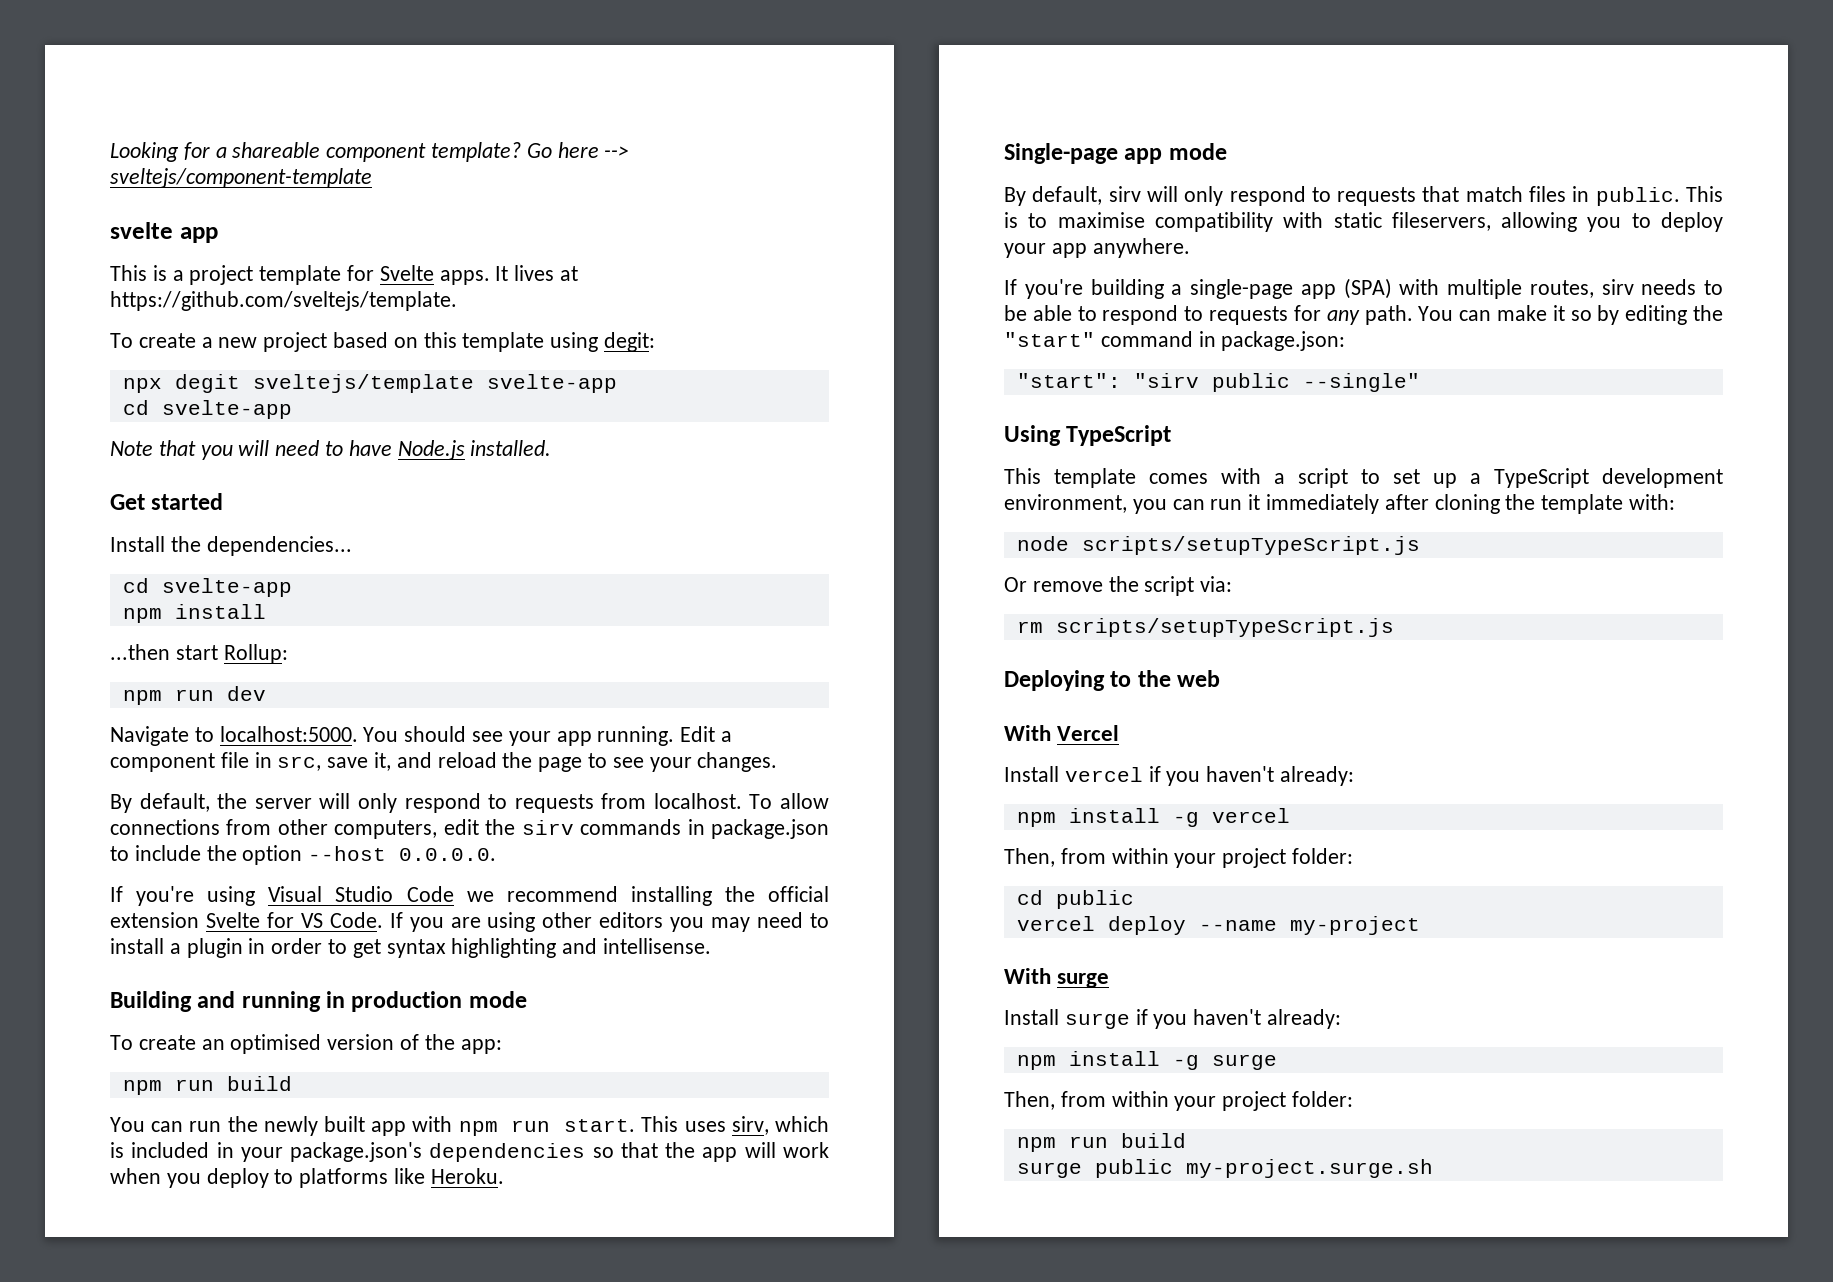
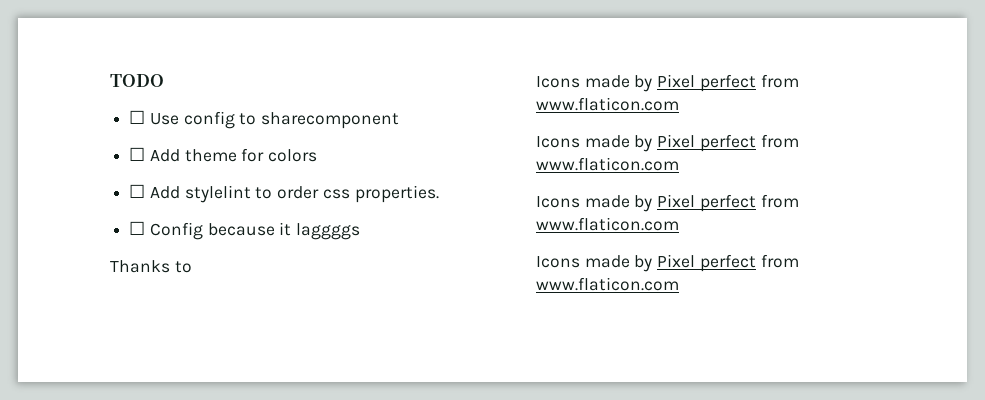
- Looking for a shareable component template? Go here --> sveltejs/component-template
- svelte app
- This is a project template for Svelte apps. It lives at https://github.com/sveltejs/template.
- To create a new project based on this template using degit:
- npx degit sveltejs/template svelte-app
- cd svelte-app
- Note that you will need to have Node.js installed.
- Get started
- Install the dependencies...
- cd svelte-app
- npm install
- ...then start Rollup:
- npm run dev
- Navigate to localhost:5000. You should see your app running. Edit a component file in src, save it, and reload the page to see your changes.
- By default, the server will only respond to requests from localhost. To allow connections from other computers, edit the sirv commands in package.json to include the option --host 0.0.0.0.
- If you're using Visual Studio Code we recommend installing the official extension Svelte for VS Code. If you are using other editors you may need to install a plugin in order to get syntax highlighting and intellisense.
- Building and running in production mode
- To create an optimised version of the app:
- npm run build
- You can run the newly built app with npm run start. This uses sirv, which is included in your package.json's dependencies so that the app will work when you deploy to platforms like Heroku.
- Single-page app mode
- By default, sirv will only respond to requests that match files in public. This is to maximise compatibility with static fileservers, allowing you to deploy your app anywhere.
- If you're building a single-page app (SPA) with multiple routes, sirv needs to be able to respond to requests for any path. You can make it so by editing the "start" command in package.json:
- "start": "sirv public --single"
- Using TypeScript
- This template comes with a script to set up a TypeScript development environment, you can run it immediately after cloning the template with:
- node scripts/setupTypeScript.js
- Or remove the script via:
- rm scripts/setupTypeScript.js
- Deploying to the web
- With Vercel
- Install vercel if you haven't already:
- npm install -g vercel
- Then, from within your project folder:
- cd public
- vercel deploy --name my-project
- With surge
- Install surge if you haven't already:
- npm install -g surge
- Then, from within your project folder:
- npm run build
- surge public my-project.surge.sh
+ TODO
+ ☐ Use config to sharecomponent
+ ☐ Add theme for colors
+ ☐ Add stylelint to order css properties.
+ ☐ Config because it laggggs
+ Thanks to
+ Icons made by Pixel perfect from www.flaticon.com
+ Icons made by Pixel perfect from www.flaticon.com
+ Icons made by Pixel perfect from www.flaticon.com
+ Icons made by Pixel perfect from www.flaticon.com

